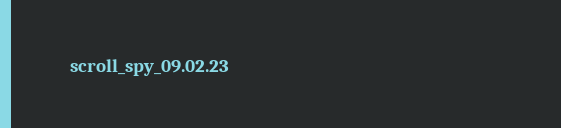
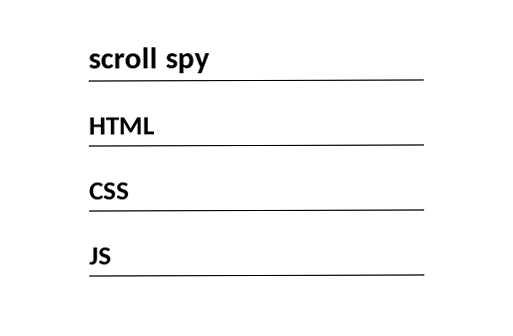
- scroll_spy_09.02.23
+ scroll spy
+ HTML
+ CSS
+ JS

